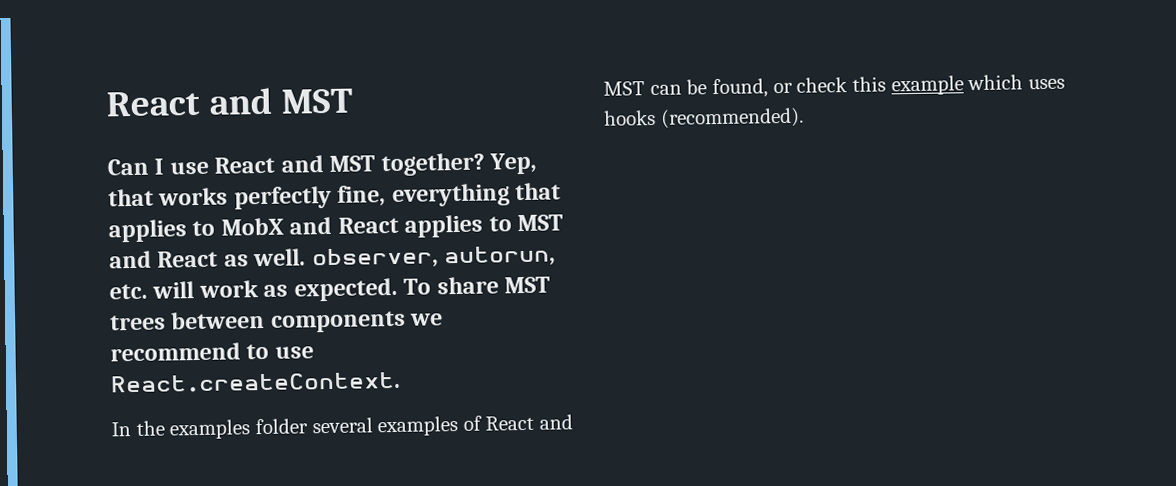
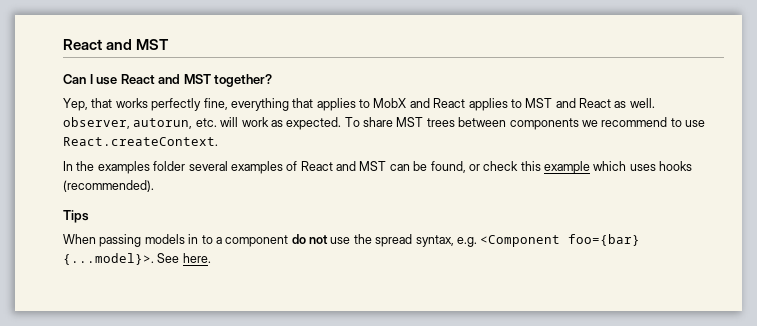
- Can I use React and MST together? Yep, that works perfectly fine, everything that applies to MobX and React applies to MST and React as well. observer, autorun, etc. will work as expected.
+ Can I use React and MST together?
+ Yep, that works perfectly fine, everything that applies to MobX and React applies to MST and React as well. observer, autorun, etc. will work as expected.
+ Tips
+ When passing models in to a component do not use the spread syntax, e.g. <Component foo={bar} {...model}>. See here.

